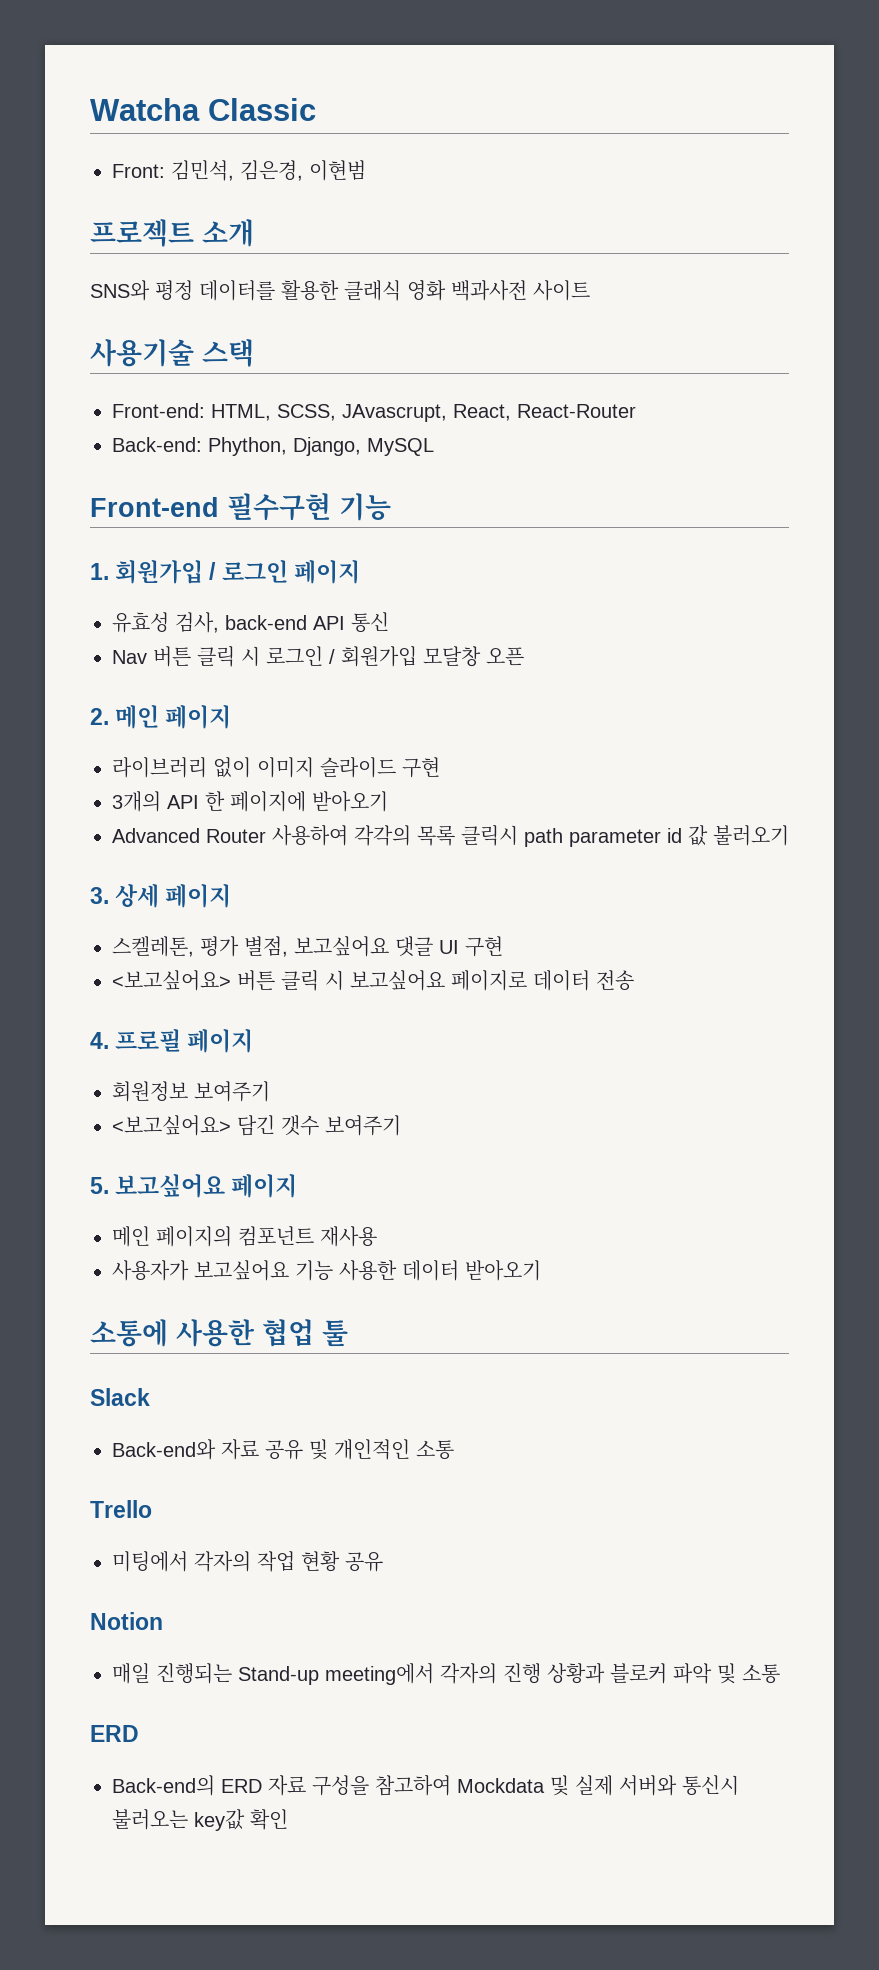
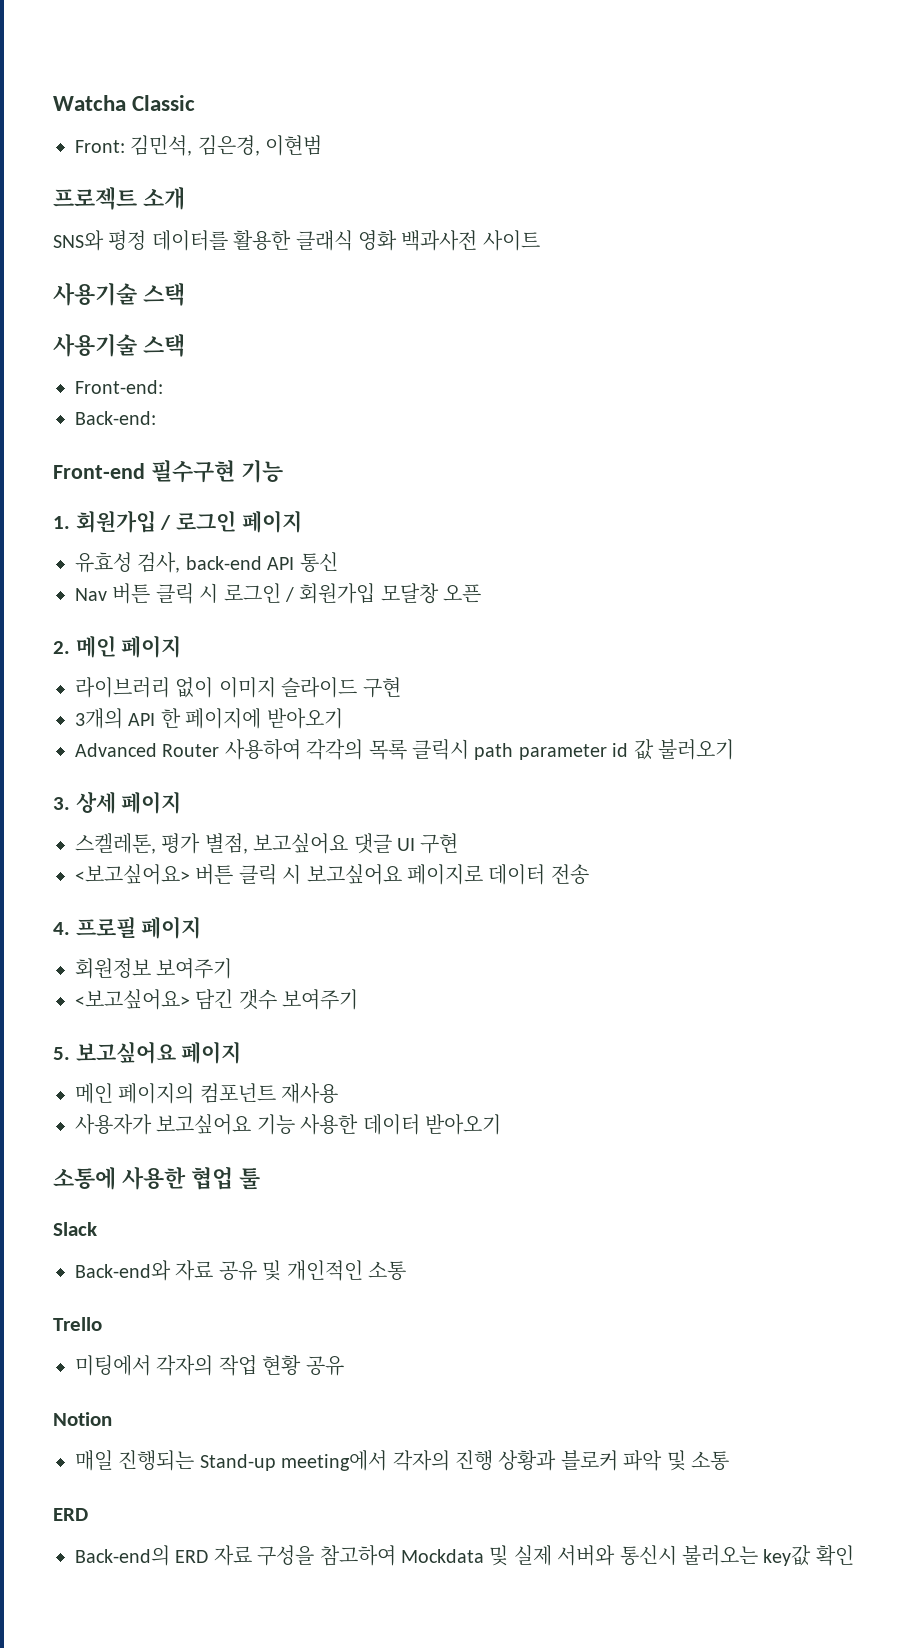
  SNS와 평정 데이터를 활용한 클래식 영화 백과사전 사이트
+ 사용기술 스택
- Front-end: HTML, SCSS, JAvascrupt, React, React-Router
- Back-end: Phython, Django, MySQL
+ Front-end:
+ Back-end:

